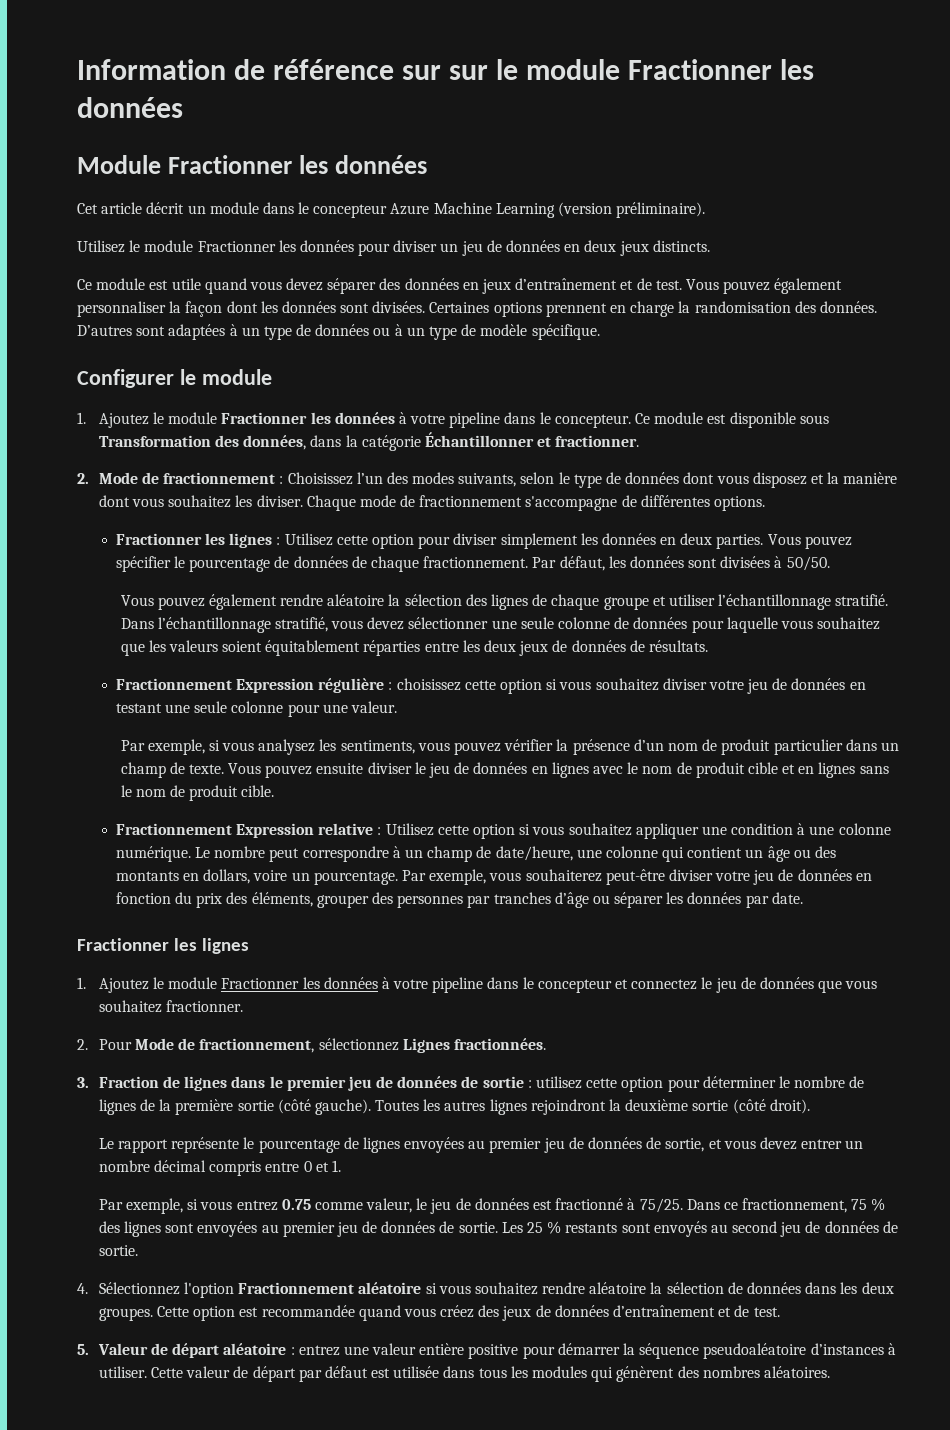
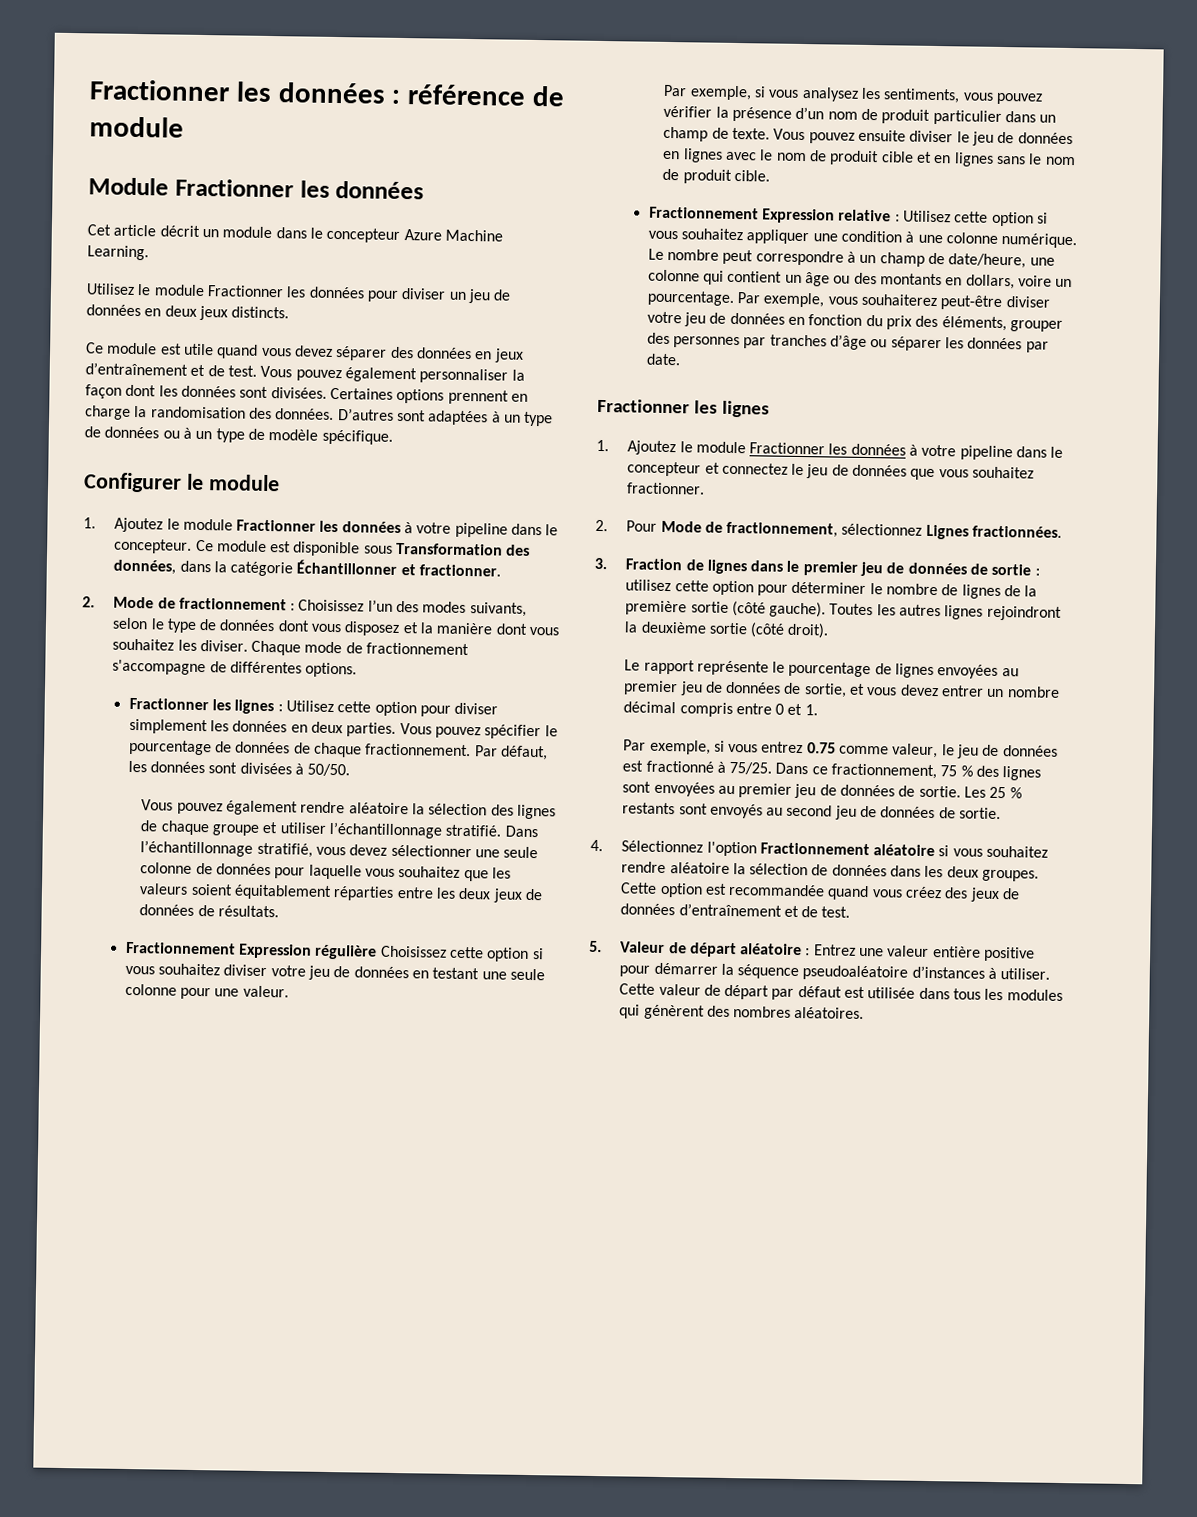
- Information de référence sur sur le module Fractionner les données
+ Fractionner les données : référence de module
- Cet article décrit un module dans le concepteur Azure Machine Learning (version préliminaire).
+ Cet article décrit un module dans le concepteur Azure Machine Learning.
- Fractionnement Expression régulière : choisissez cette option si vous souhaitez diviser votre jeu de données en testant une seule colonne pour une valeur.
+ Fractionnement Expression régulière Choisissez cette option si vous souhaitez diviser votre jeu de données en testant une seule colonne pour une valeur.
- 5. Valeur de départ aléatoire : entrez une valeur entière positive pour démarrer la séquence pseudoaléatoire d’instances à utiliser.
+ 5. Valeur de départ aléatoire : Entrez une valeur entière positive pour démarrer la séquence pseudoaléatoire d’instances à utiliser.

